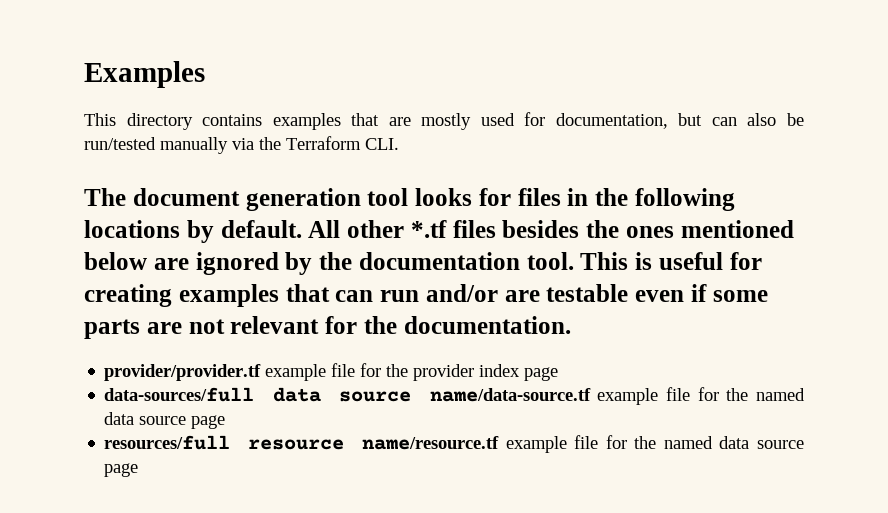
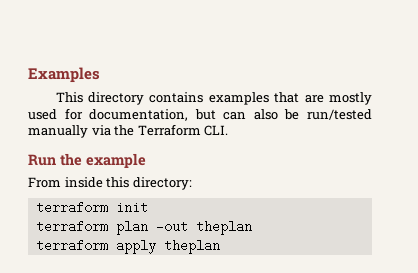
- The document generation tool looks for files in the following locations by default. All other *.tf files besides the ones mentioned below are ignored by the documentation tool. This is useful for creating examples that can run and/or are testable even if some parts are not relevant for the documentation.
- provider/provider.tf example file for the provider index page
- data-sources/full data source name/data-source.tf example file for the named data source page
- resources/full resource name/resource.tf example file for the named data source page
+ Run the example
+ From inside this directory:
+ terraform init
+ terraform plan -out theplan
+ terraform apply theplan

